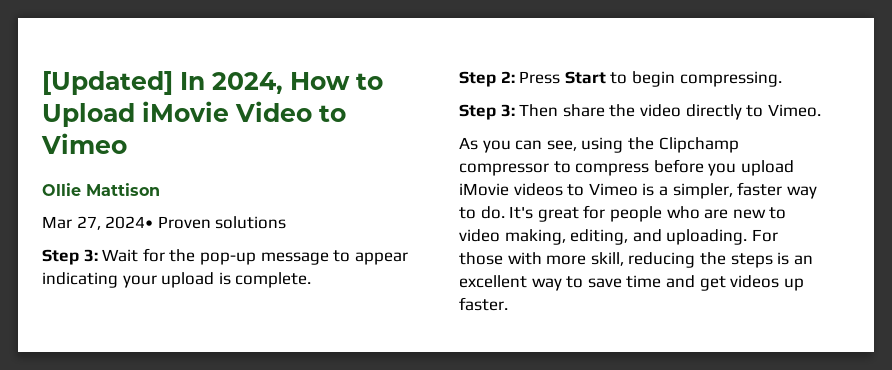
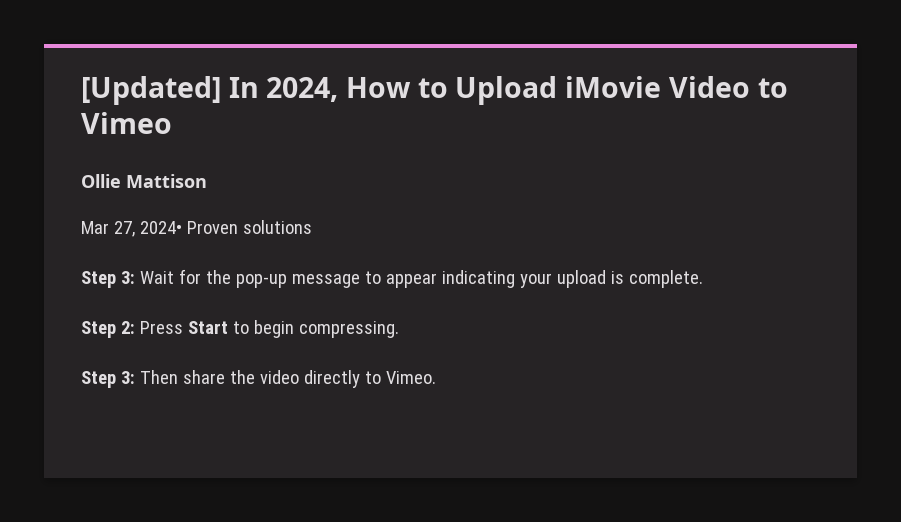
- As you can see, using the Clipchamp compressor to compress before you upload iMovie videos to Vimeo is a simpler, faster way to do. It's great for people who are new to video making, editing, and uploading. For those with more skill, reducing the steps is an excellent way to save time and get videos up faster.

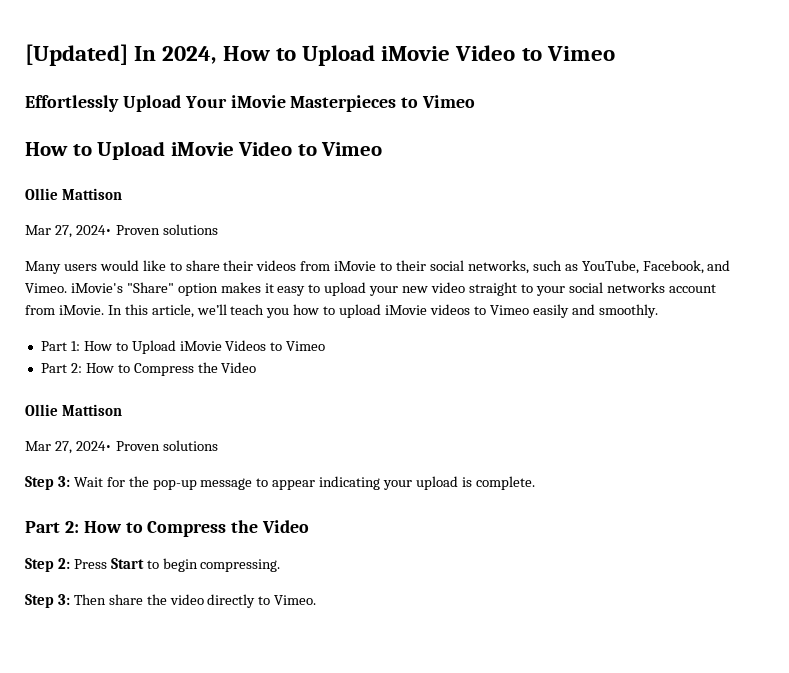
+ Effortlessly Upload Your iMovie Masterpieces to Vimeo
+ How to Upload iMovie Video to Vimeo
+ Ollie Mattison
+ Mar 27, 2024• Proven solutions
+ Many users would like to share their videos from iMovie to their social networks, such as YouTube, Facebook, and Vimeo. iMovie's "Share" option makes it easy to upload your new video straight to your social networks account from iMovie. In this article, we’ll teach you how to upload iMovie videos to Vimeo easily and smoothly.
+ Part 1: How to Upload iMovie Videos to Vimeo
+ Part 2: How to Compress the Video
  Step 3: Wait for the pop-up message to appear indicating your upload is complete.
+ Part 2: How to Compress the Video

